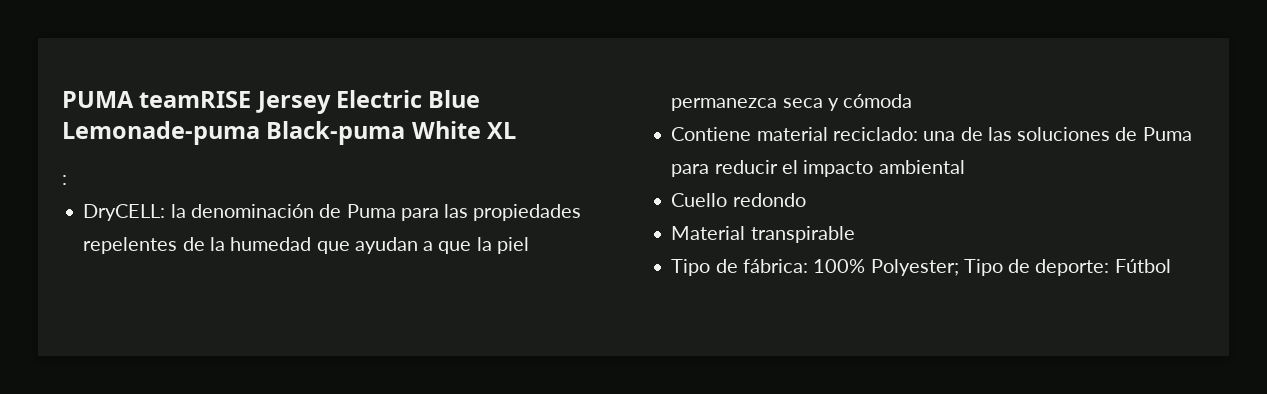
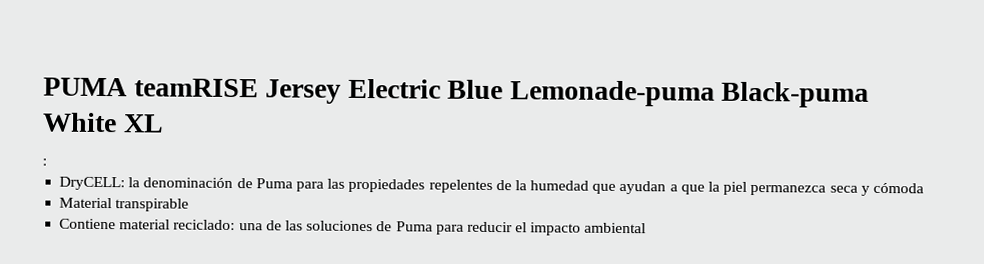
+ Material transpirable
- Cuello redondo
- Material transpirable
- Tipo de fábrica: 100% Polyester; Tipo de deporte: Fútbol

